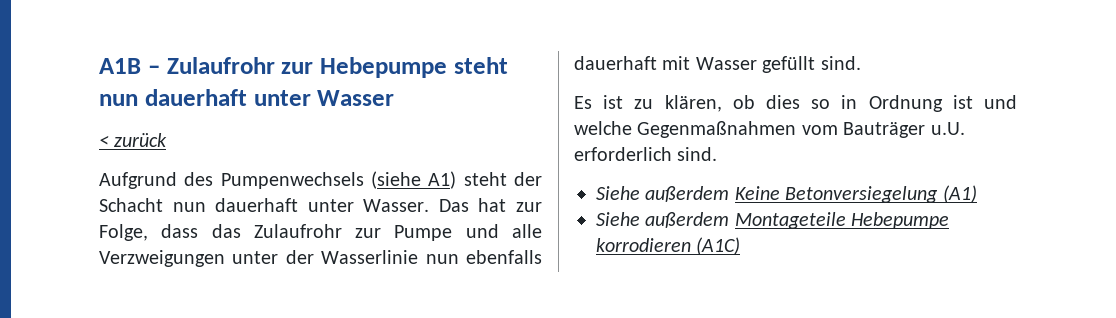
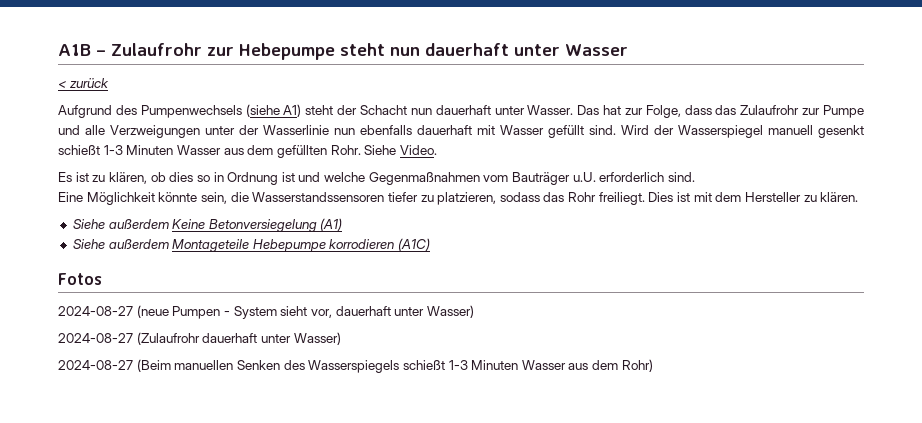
+ Wird der Wasserspiegel manuell gesenkt schießt 1-3 Minuten Wasser aus dem gefüllten Rohr. Siehe Video.
+ Eine Möglichkeit könnte sein, die Wasserstandssensoren tiefer zu platzieren, sodass das Rohr freiliegt. Dies ist mit dem Hersteller zu klären.
+ Fotos
+ 2024-08-27 (neue Pumpen - System sieht vor, dauerhaft unter Wasser)
+ 2024-08-27 (Zulaufrohr dauerhaft unter Wasser)
+ 2024-08-27 (Beim manuellen Senken des Wasserspiegels schießt 1-3 Minuten Wasser aus dem Rohr)

